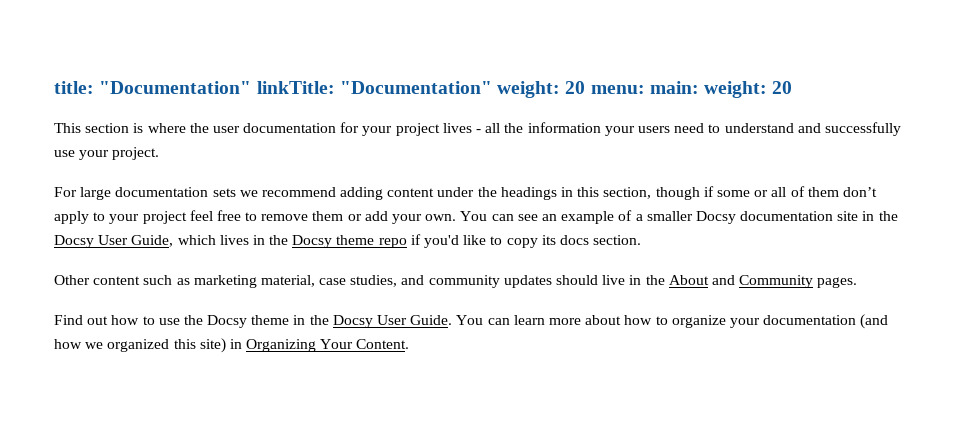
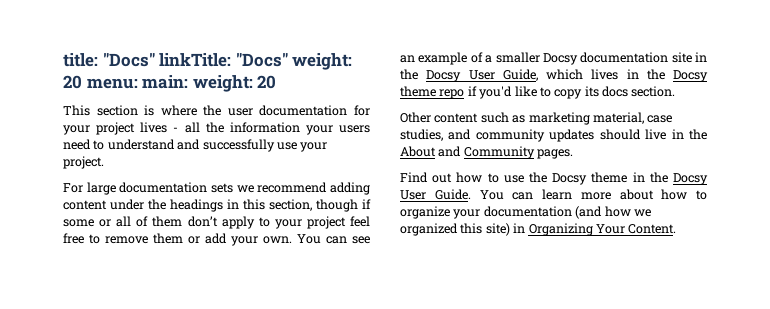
- title: "Documentation" linkTitle: "Documentation" weight: 20 menu: main: weight: 20
+ title: "Docs" linkTitle: "Docs" weight: 20 menu: main: weight: 20

